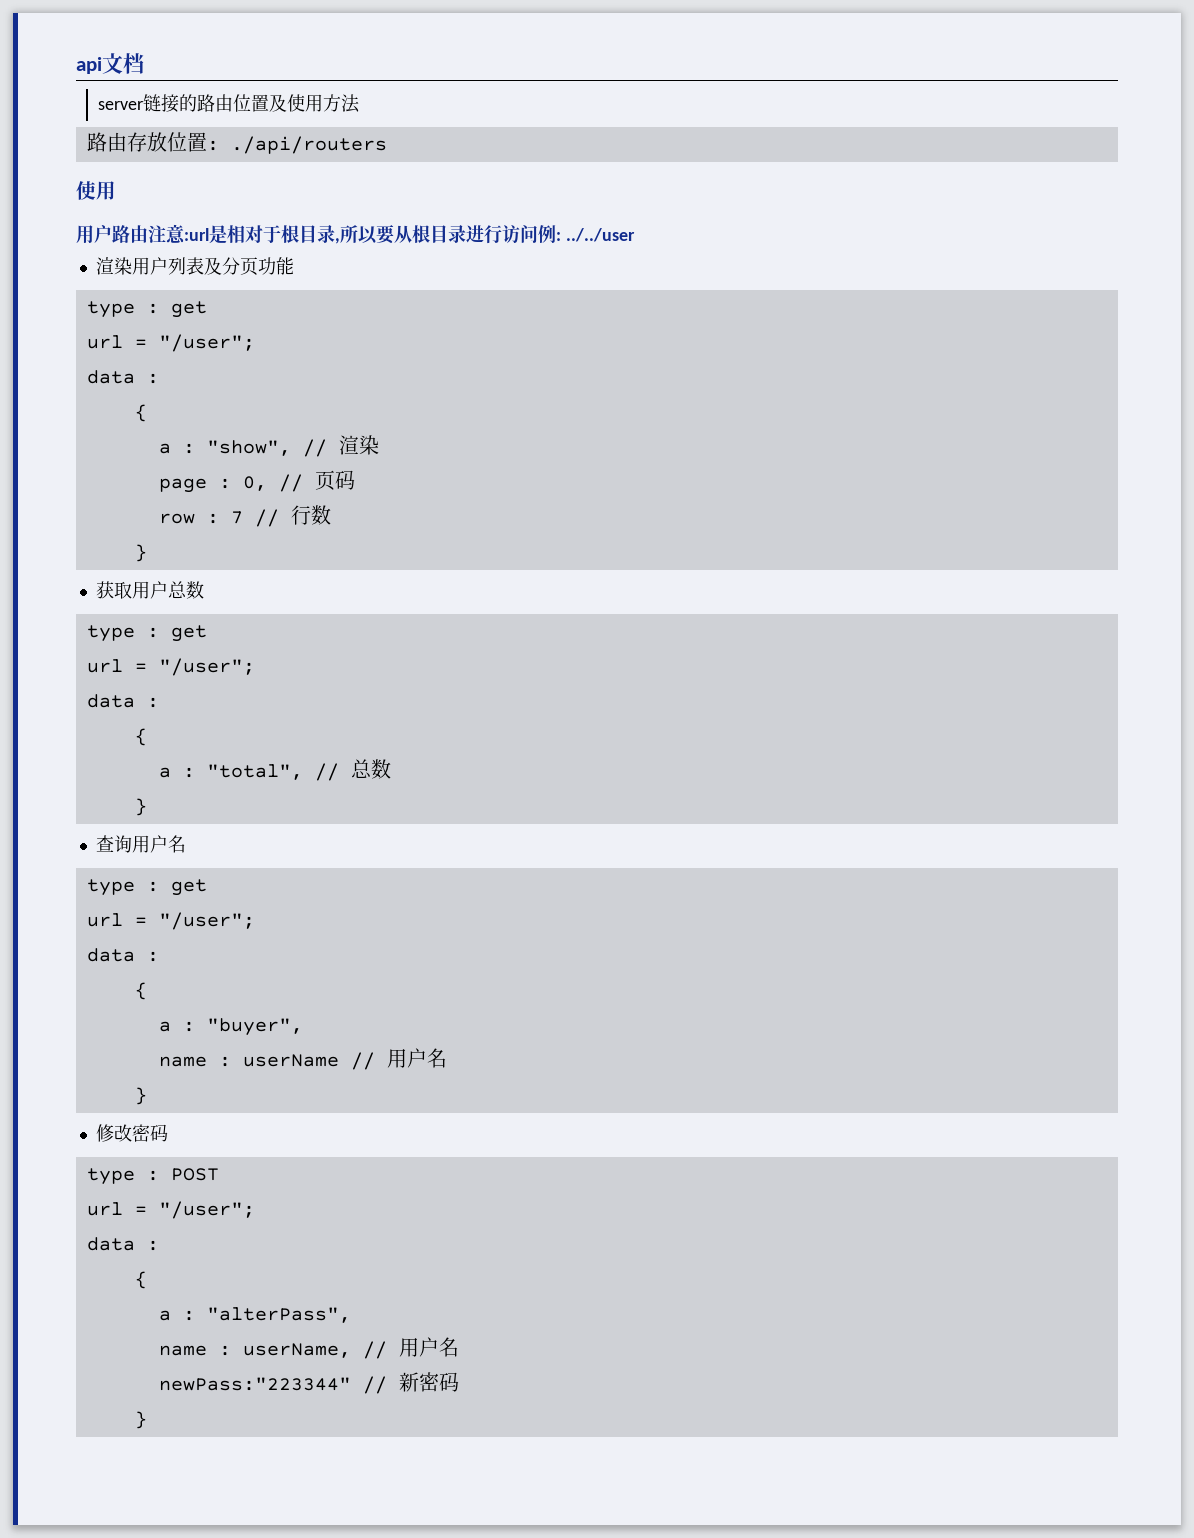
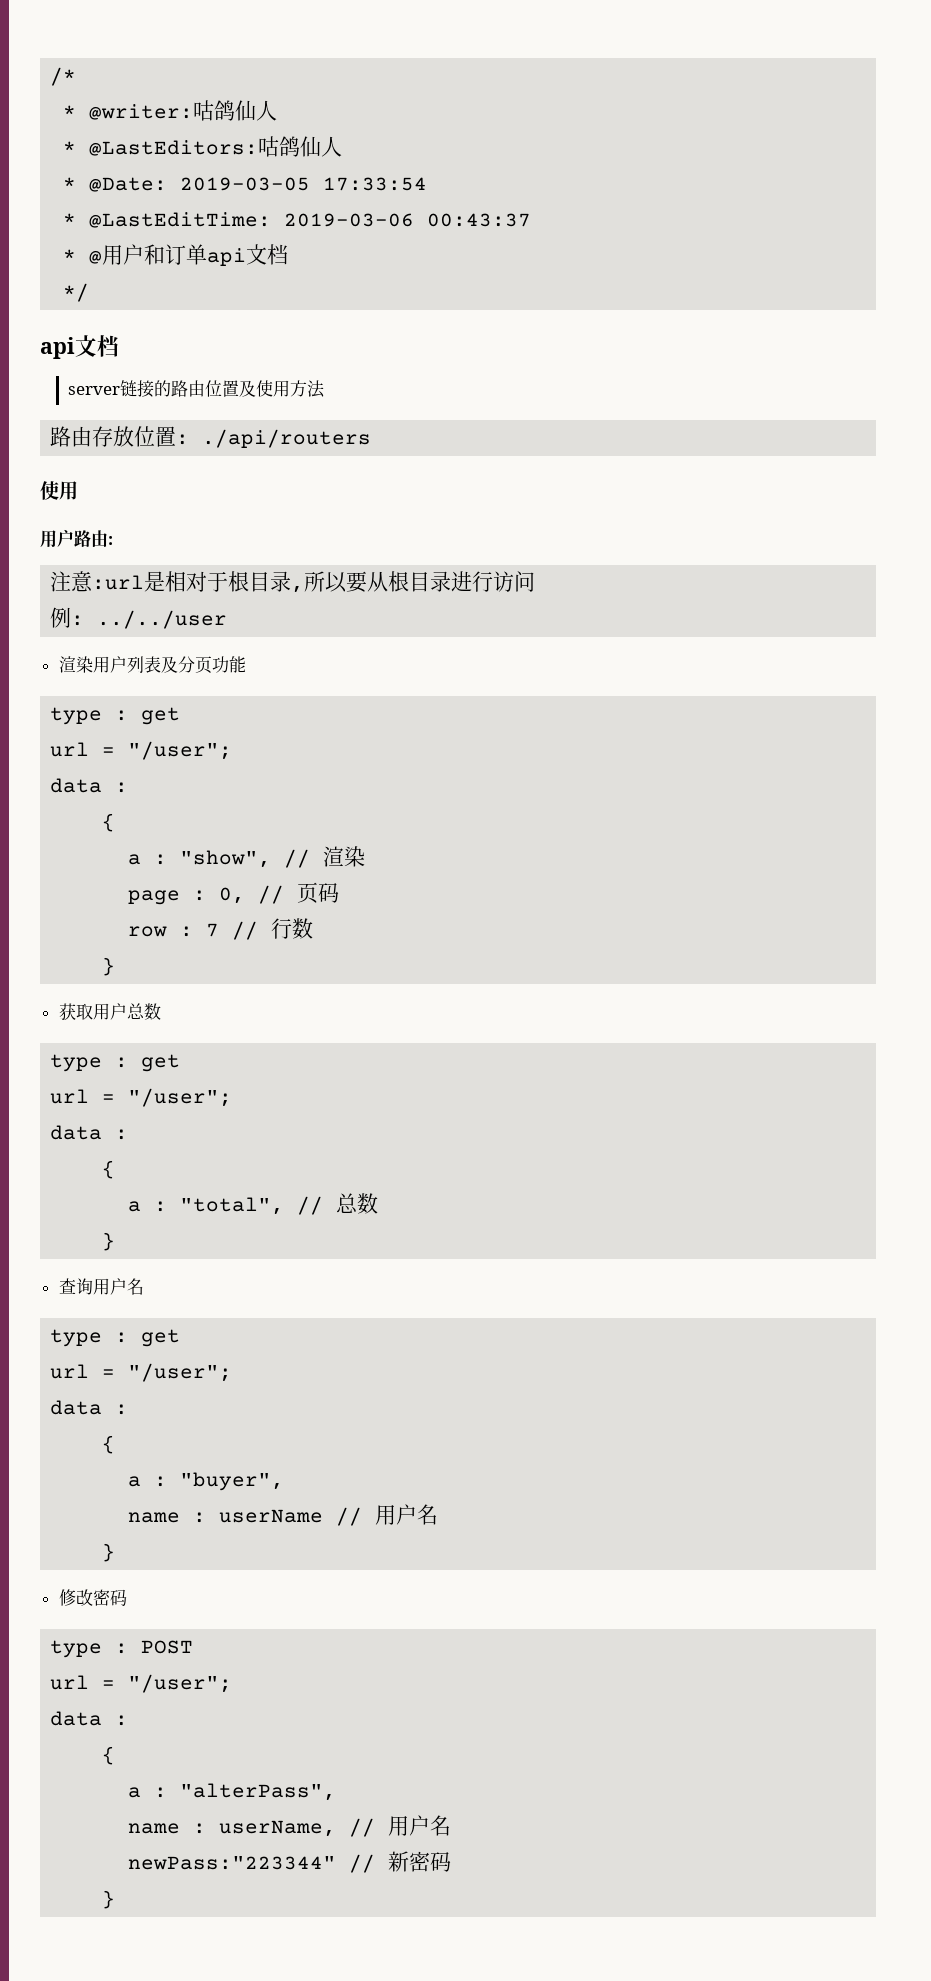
+ /*
+ * @writer:咕鸽仙人
+ * @LastEditors:咕鸽仙人
+ * @Date: 2019-03-05 17:33:54
+ * @LastEditTime: 2019-03-06 00:43:37
+ * @用户和订单api文档
+ */
- 用户路由注意:url是相对于根目录,所以要从根目录进行访问例: ../../user
+ 用户路由:
+ 注意:url是相对于根目录,所以要从根目录进行访问
+ 例: ../../user

